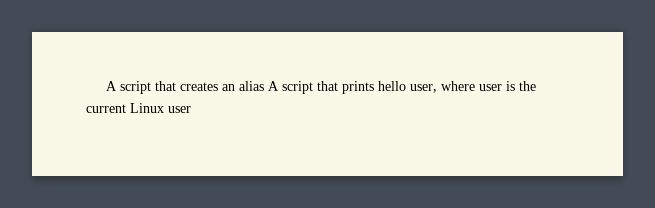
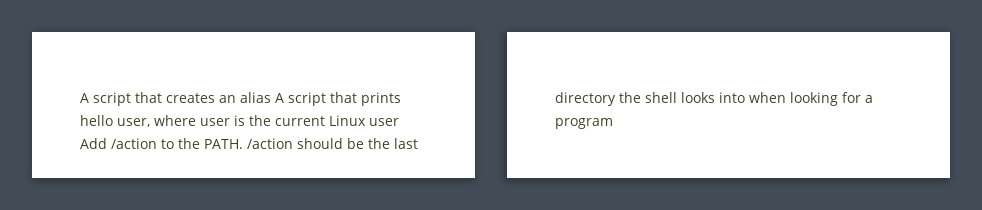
- A script that creates an alias A script that prints hello user, where user is the current Linux user
+ A script that creates an alias A script that prints hello user, where user is the current Linux user Add /action to the PATH. /action should be the last directory the shell looks into when looking for a program

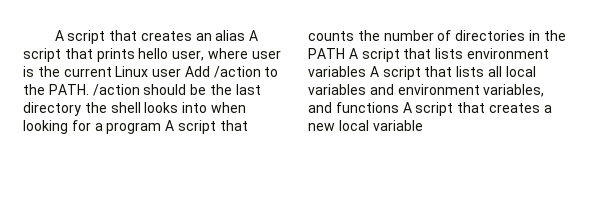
- /action should be the last directory the shell looks into when looking for a program
+ /action should be the last directory the shell looks into when looking for a program A script that counts the number of directories in the PATH A script that lists environment variables A script that lists all local variables and environment variables, and functions A script that creates a new local variable

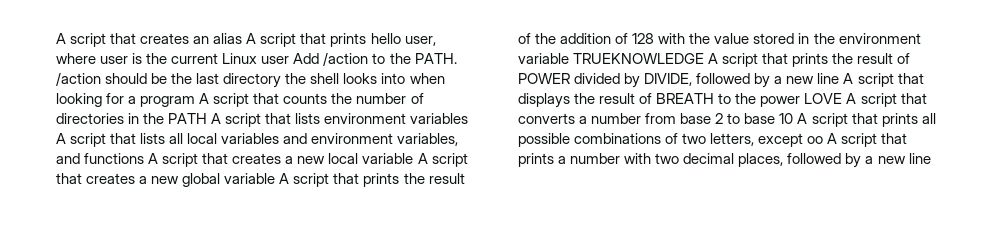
- /action should be the last directory the shell looks into when looking for a program A script that counts the number of directories in the PATH A script that lists environment variables A script that lists all local variables and environment variables, and functions A script that creates a new local variable
+ /action should be the last directory the shell looks into when looking for a program A script that counts the number of directories in the PATH A script that lists environment variables A script that lists all local variables and environment variables, and functions A script that creates a new local variable A script that creates a new global variable A script that prints the result of the addition of 128 with the value stored in the environment variable TRUEKNOWLEDGE A script that prints the result of POWER divided by DIVIDE, followed by a new line A script that displays the result of BREATH to the power LOVE A script that converts a number from base 2 to base 10 A script that prints all possible combinations of two letters, except oo A script that prints a number with two decimal places, followed by a new line

